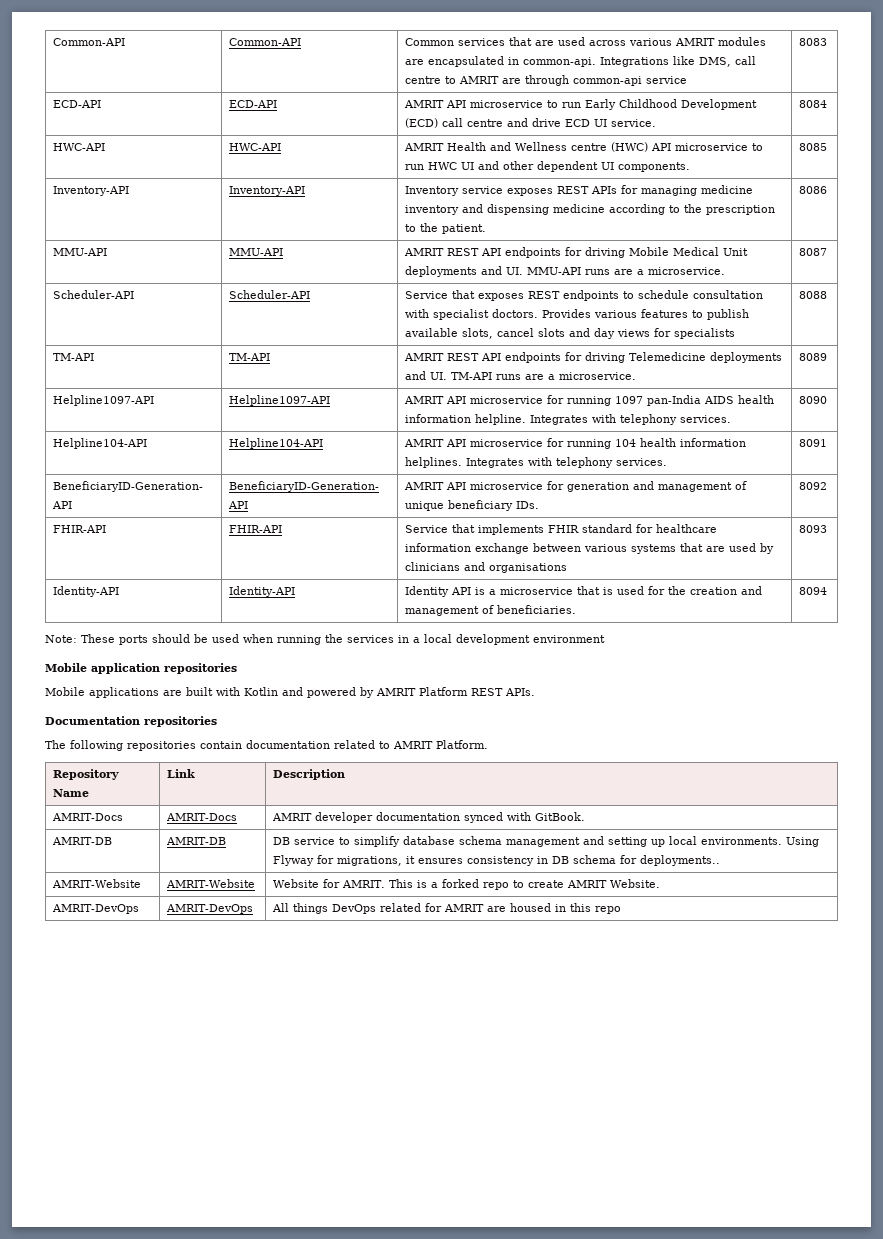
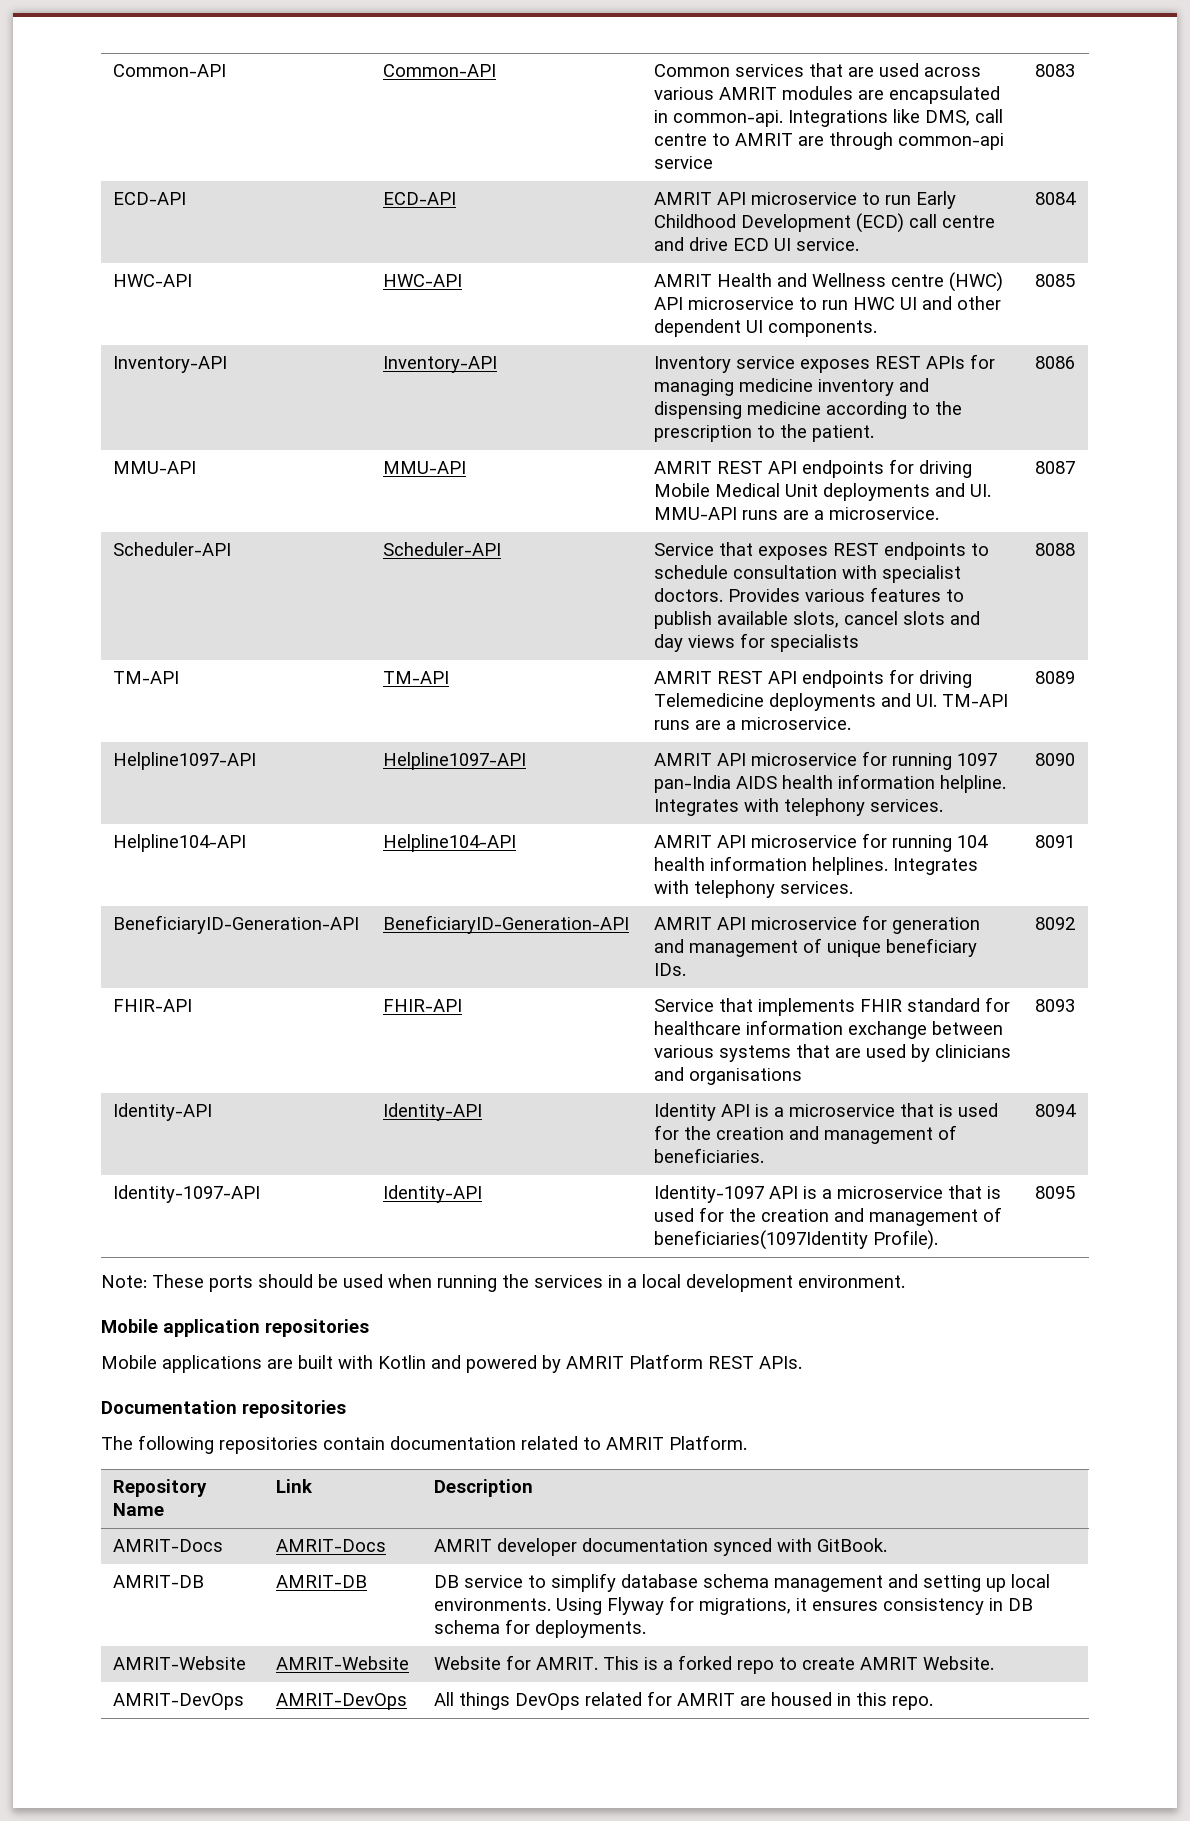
+ Identity-1097-API | Identity-API | Identity-1097 API is a microservice that is used for the creation and management of beneficiaries(1097Identity Profile). | 8095
- Note: These ports should be used when running the services in a local development environment
+ Note: These ports should be used when running the services in a local development environment.
- AMRIT-DB | AMRIT-DB | DB service to simplify database schema management and setting up local environments. Using Flyway for migrations, it ensures consistency in DB schema for deployments..
+ AMRIT-DB | AMRIT-DB | DB service to simplify database schema management and setting up local environments. Using Flyway for migrations, it ensures consistency in DB schema for deployments.
- AMRIT-DevOps | AMRIT-DevOps | All things DevOps related for AMRIT are housed in this repo
+ AMRIT-DevOps | AMRIT-DevOps | All things DevOps related for AMRIT are housed in this repo.

